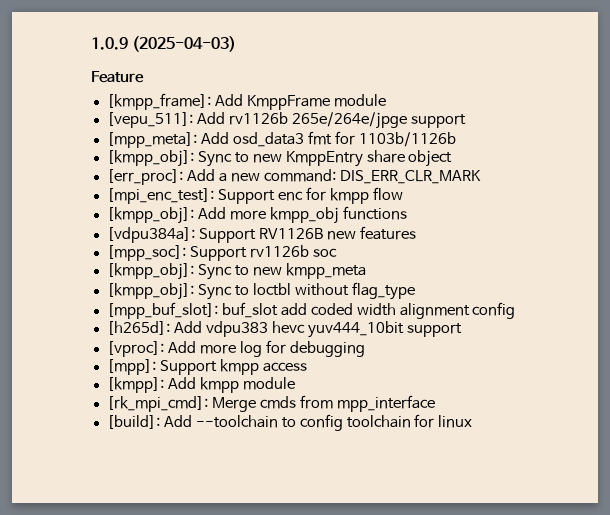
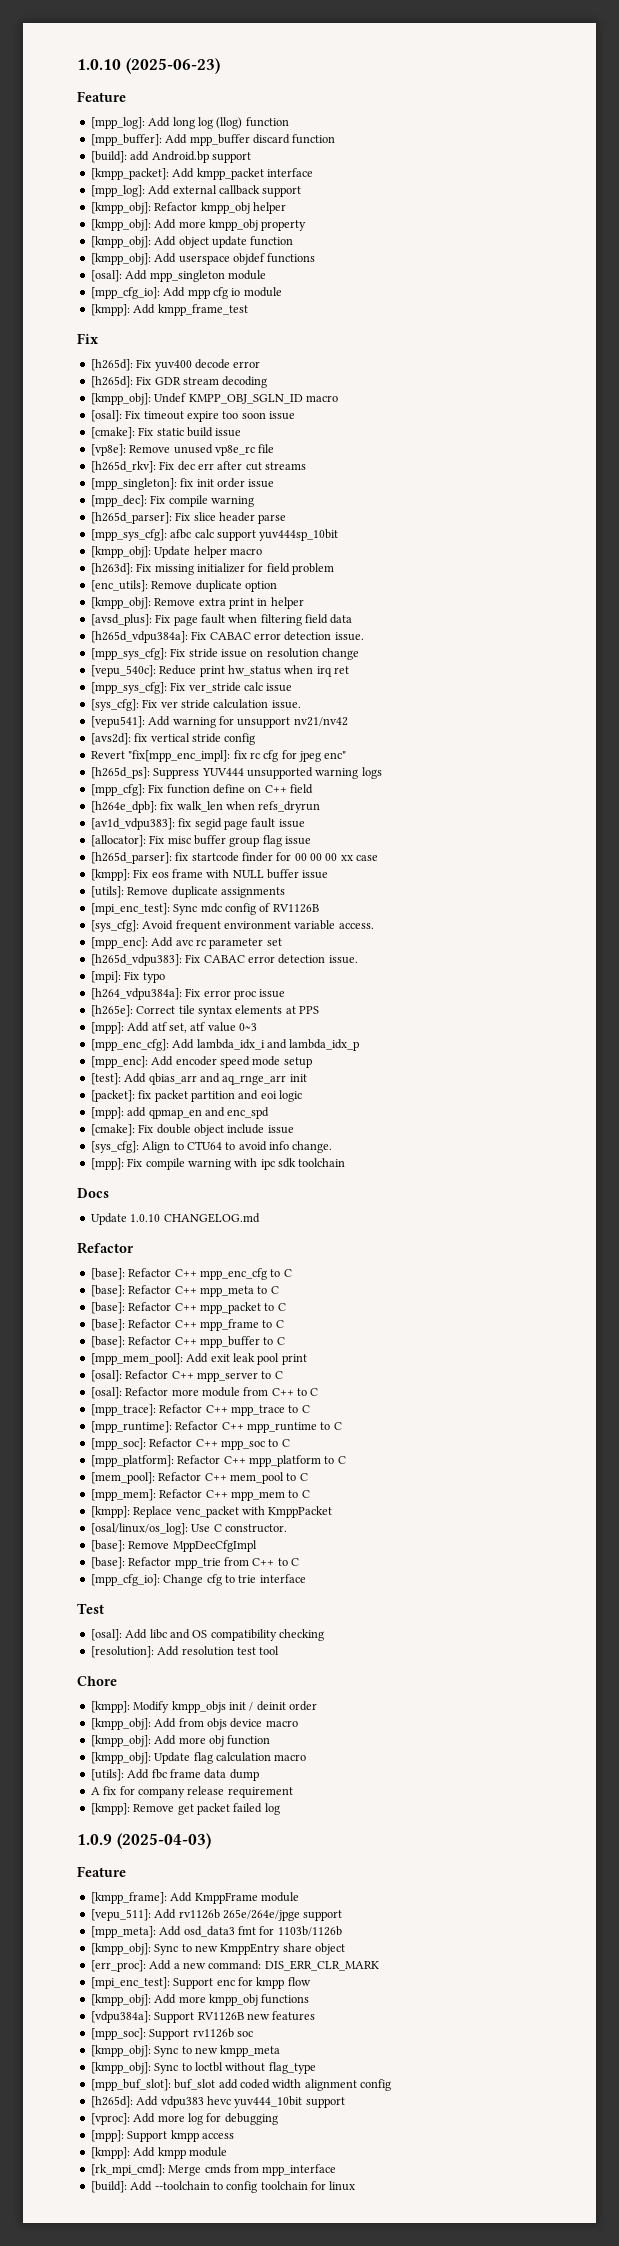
+ 1.0.10 (2025-06-23)
+ Feature
+ [mpp_log]: Add long log (llog) function
+ [mpp_buffer]: Add mpp_buffer discard function
+ [build]: add Android.bp support
+ [kmpp_packet]: Add kmpp_packet interface
+ [mpp_log]: Add external callback support
+ [kmpp_obj]: Refactor kmpp_obj helper
+ [kmpp_obj]: Add more kmpp_obj property
+ [kmpp_obj]: Add object update function
+ [kmpp_obj]: Add userspace objdef functions
+ [osal]: Add mpp_singleton module
+ [mpp_cfg_io]: Add mpp cfg io module
+ [kmpp]: Add kmpp_frame_test
+ Fix
+ [h265d]: Fix yuv400 decode error
+ [h265d]: Fix GDR stream decoding
+ [kmpp_obj]: Undef KMPP_OBJ_SGLN_ID macro
+ [osal]: Fix timeout expire too soon issue
+ [cmake]: Fix static build issue
+ [vp8e]: Remove unused vp8e_rc file
+ [h265d_rkv]: Fix dec err after cut streams
+ [mpp_singleton]: fix init order issue
+ [mpp_dec]: Fix compile warning
+ [h265d_parser]: Fix slice header parse
+ [mpp_sys_cfg]: afbc calc support yuv444sp_10bit
+ [kmpp_obj]: Update helper macro
+ [h263d]: Fix missing initializer for field problem
+ [enc_utils]: Remove duplicate option
+ [kmpp_obj]: Remove extra print in helper
+ [avsd_plus]: Fix page fault when filtering field data
+ [h265d_vdpu384a]: Fix CABAC error detection issue.
+ [mpp_sys_cfg]: Fix stride issue on resolution change
+ [vepu_540c]: Reduce print hw_status when irq ret
+ [mpp_sys_cfg]: Fix ver_stride calc issue
+ [sys_cfg]: Fix ver stride calculation issue.
+ [vepu541]: Add warning for unsupport nv21/nv42
+ [avs2d]: fix vertical stride config
+ Revert "fix[mpp_enc_impl]: fix rc cfg for jpeg enc"
+ [h265d_ps]: Suppress YUV444 unsupported warning logs
+ [mpp_cfg]: Fix function define on C++ field
+ [h264e_dpb]: fix walk_len when refs_dryrun
+ [av1d_vdpu383]: fix segid page fault issue
+ [allocator]: Fix misc buffer group flag issue
+ [h265d_parser]: fix startcode finder for 00 00 00 xx case
+ [kmpp]: Fix eos frame with NULL buffer issue
+ [utils]: Remove duplicate assignments
+ [mpi_enc_test]: Sync mdc config of RV1126B
+ [sys_cfg]: Avoid frequent environment variable access.
+ [mpp_enc]: Add avc rc parameter set
+ [h265d_vdpu383]: Fix CABAC error detection issue.
+ [mpi]: Fix typo
+ [h264_vdpu384a]: Fix error proc issue
+ [h265e]: Correct tile syntax elements at PPS
+ [mpp]: Add atf set, atf value 0~3
+ [mpp_enc_cfg]: Add lambda_idx_i and lambda_idx_p
+ [mpp_enc]: Add encoder speed mode setup
+ [test]: Add qbias_arr and aq_rnge_arr init
+ [packet]: fix packet partition and eoi logic
+ [mpp]: add qpmap_en and enc_spd
+ [cmake]: Fix double object include issue
+ [sys_cfg]: Align to CTU64 to avoid info change.
+ [mpp]: Fix compile warning with ipc sdk toolchain
+ Docs
+ Update 1.0.10 CHANGELOG.md
+ Refactor
+ [base]: Refactor C++ mpp_enc_cfg to C
+ [base]: Refactor C++ mpp_meta to C
+ [base]: Refactor C++ mpp_packet to C
+ [base]: Refactor C++ mpp_frame to C
+ [base]: Refactor C++ mpp_buffer to C
+ [mpp_mem_pool]: Add exit leak pool print
+ [osal]: Refactor C++ mpp_server to C
+ [osal]: Refactor more module from C++ to C
+ [mpp_trace]: Refactor C++ mpp_trace to C
+ [mpp_runtime]: Refactor C++ mpp_runtime to C
+ [mpp_soc]: Refactor C++ mpp_soc to C
+ [mpp_platform]: Refactor C++ mpp_platform to C
+ [mem_pool]: Refactor C++ mem_pool to C
+ [mpp_mem]: Refactor C++ mpp_mem to C
+ [kmpp]: Replace venc_packet with KmppPacket
+ [osal/linux/os_log]: Use C constructor.
+ [base]: Remove MppDecCfgImpl
+ [base]: Refactor mpp_trie from C++ to C
+ [mpp_cfg_io]: Change cfg to trie interface
+ Test
+ [osal]: Add libc and OS compatibility checking
+ [resolution]: Add resolution test tool
+ Chore
+ [kmpp]: Modify kmpp_objs init / deinit order
+ [kmpp_obj]: Add from objs device macro
+ [kmpp_obj]: Add more obj function
+ [kmpp_obj]: Update flag calculation macro
+ [utils]: Add fbc frame data dump
+ A fix for company release requirement
+ [kmpp]: Remove get packet failed log

